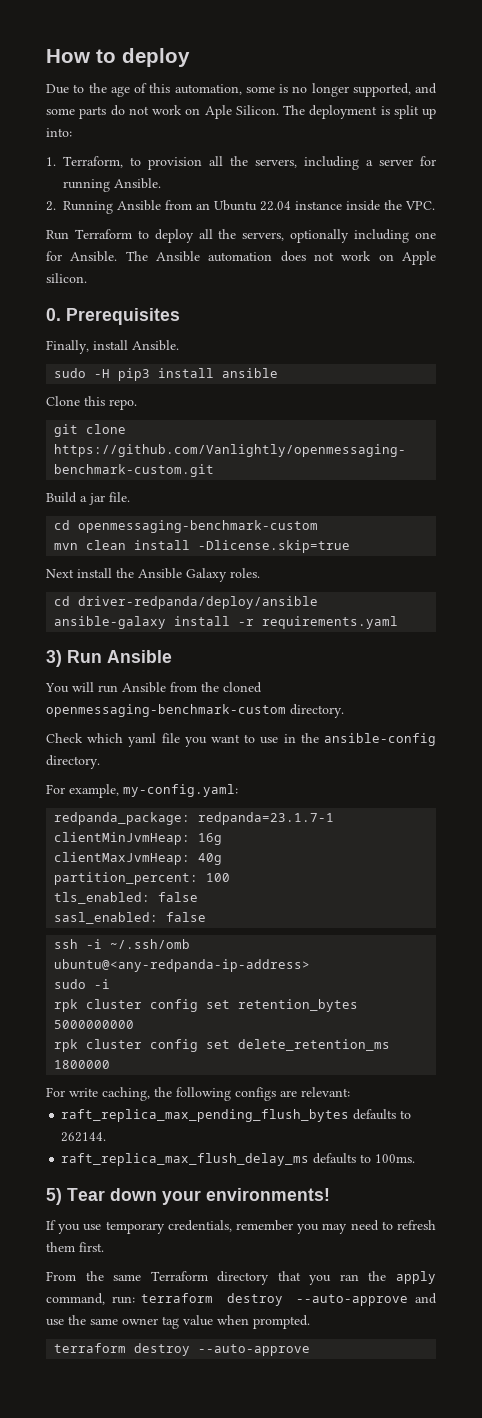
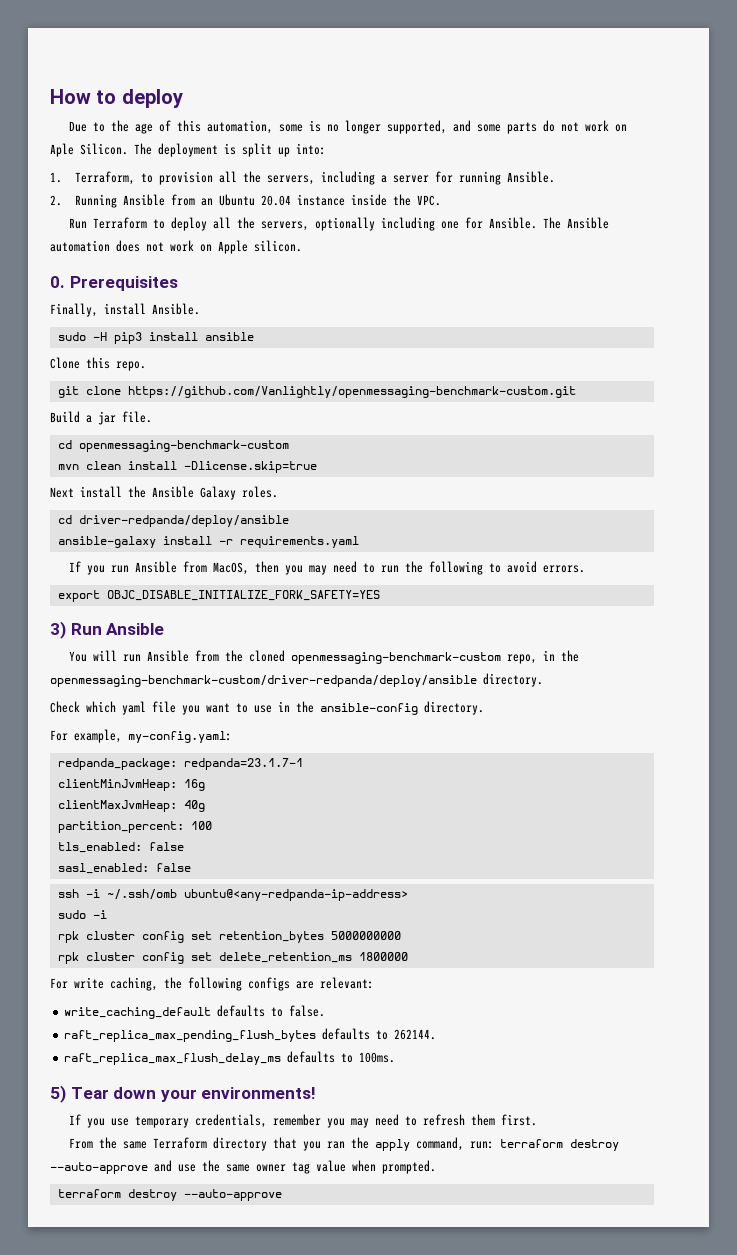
- 2. Running Ansible from an Ubuntu 22.04 instance inside the VPC.
+ 2. Running Ansible from an Ubuntu 20.04 instance inside the VPC.
+ If you run Ansible from MacOS, then you may need to run the following to avoid errors.
+ export OBJC_DISABLE_INITIALIZE_FORK_SAFETY=YES
- You will run Ansible from the cloned openmessaging-benchmark-custom directory.
+ You will run Ansible from the cloned openmessaging-benchmark-custom repo, in the openmessaging-benchmark-custom/driver-redpanda/deploy/ansible directory.
+ write_caching_default defaults to false.

